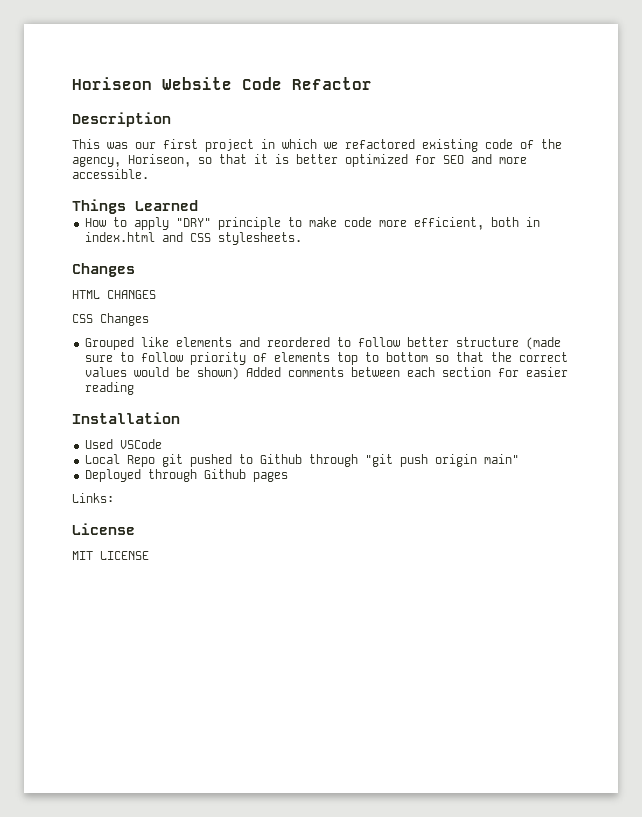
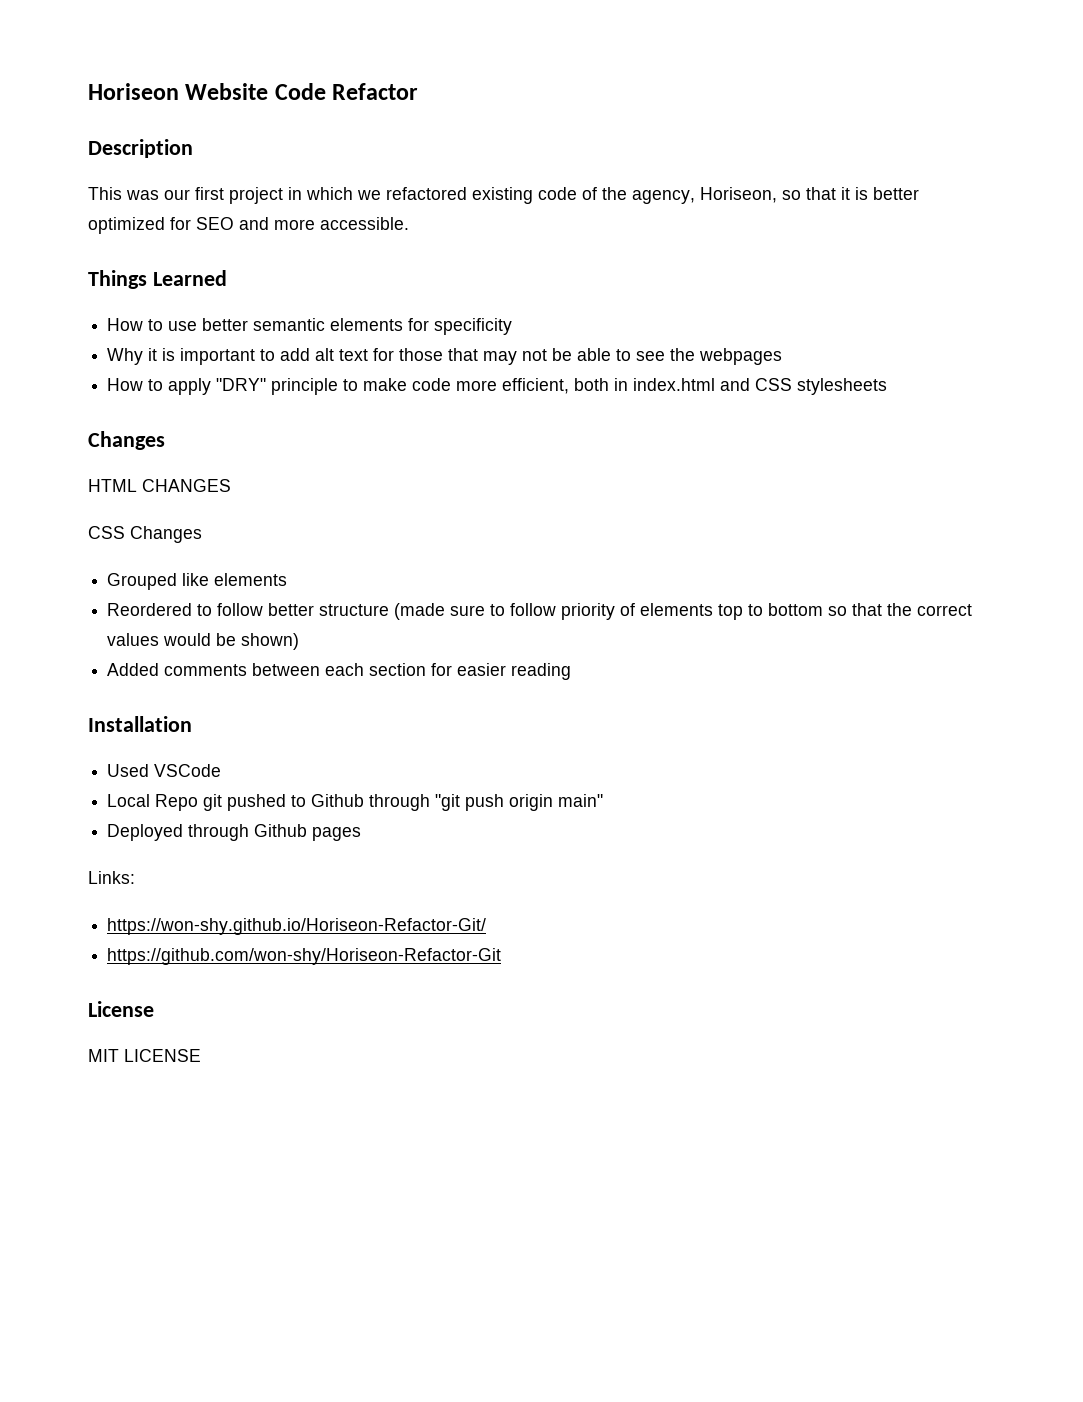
+ How to use better semantic elements for specificity
+ Why it is important to add alt text for those that may not be able to see the webpages
- How to apply "DRY" principle to make code more efficient, both in index.html and CSS stylesheets.
+ How to apply "DRY" principle to make code more efficient, both in index.html and CSS stylesheets
- Grouped like elements and reordered to follow better structure (made sure to follow priority of elements top to bottom so that the correct values would be shown) Added comments between each section for easier reading
+ Grouped like elements
+ Reordered to follow better structure (made sure to follow priority of elements top to bottom so that the correct values would be shown)
+ Added comments between each section for easier reading
+ https://won-shy.github.io/Horiseon-Refactor-Git/
+ https://github.com/won-shy/Horiseon-Refactor-Git

